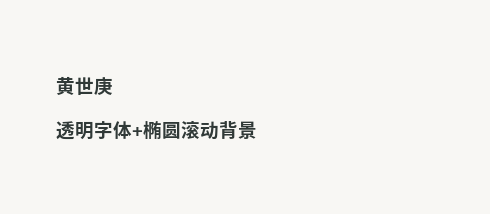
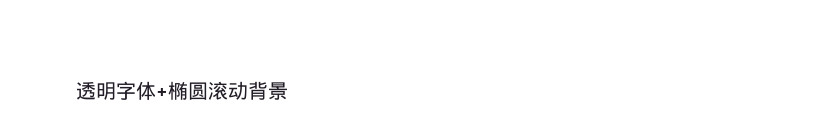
- 黄世庚

